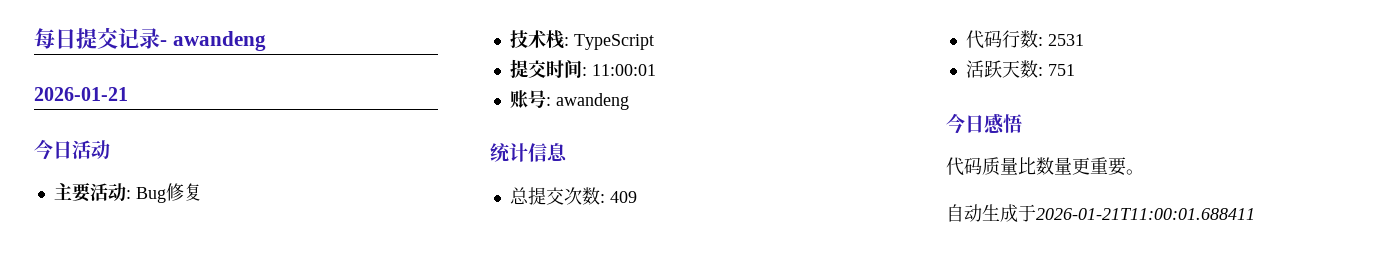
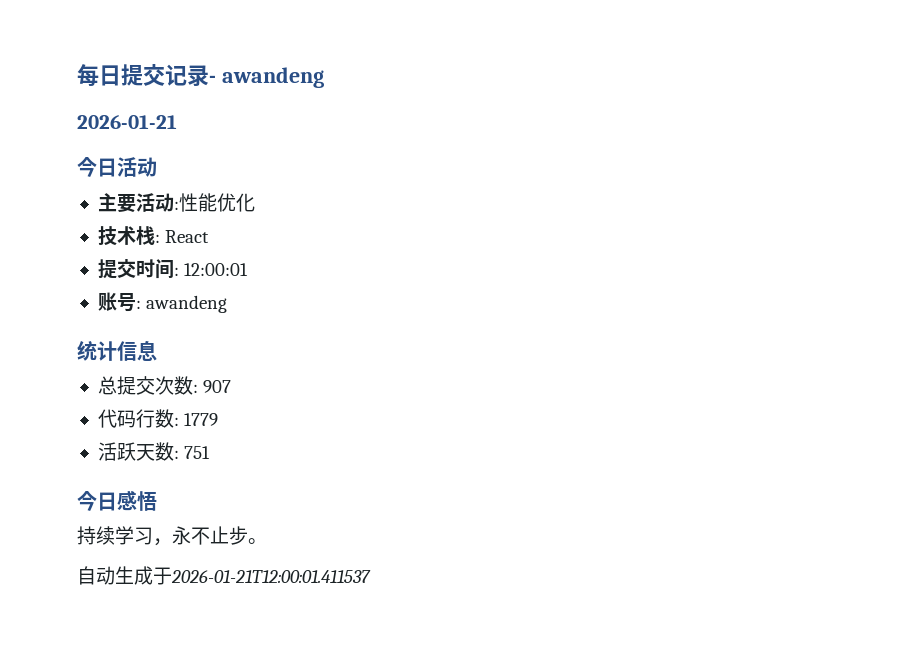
- 主要活动: Bug修复
+ 主要活动:性能优化
- 技术栈: TypeScript
+ 技术栈: React
- 提交时间: 11:00:01
+ 提交时间: 12:00:01
- 总提交次数: 409
+ 总提交次数: 907
- 代码行数: 2531
+ 代码行数: 1779
- 代码质量比数量更重要。
+ 持续学习，永不止步。
- 自动生成于2026-01-21T11:00:01.688411
+ 自动生成于2026-01-21T12:00:01.411537

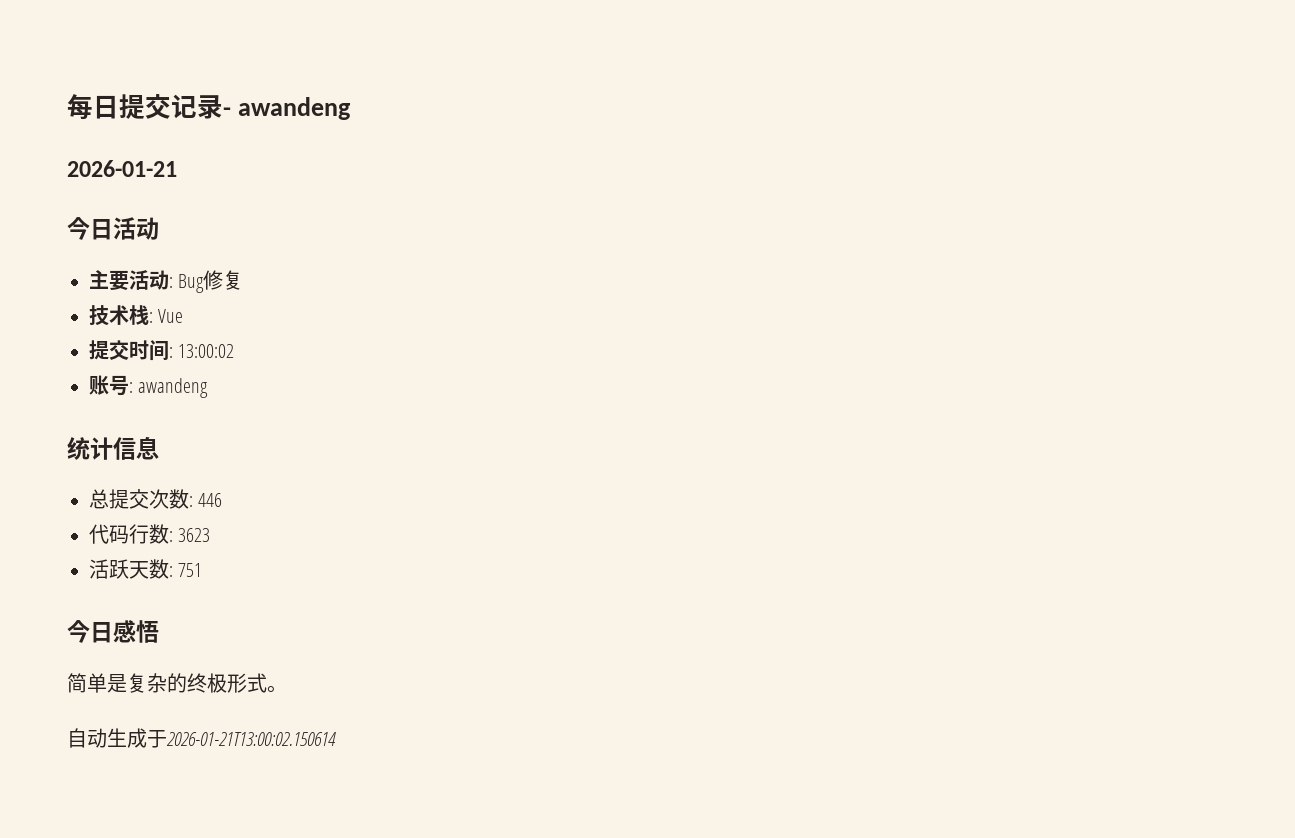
- 主要活动:性能优化
+ 主要活动: Bug修复
- 技术栈: React
+ 技术栈: Vue
- 提交时间: 12:00:01
+ 提交时间: 13:00:02
- 总提交次数: 907
+ 总提交次数: 446
- 代码行数: 1779
+ 代码行数: 3623
- 持续学习，永不止步。
+ 简单是复杂的终极形式。
- 自动生成于2026-01-21T12:00:01.411537
+ 自动生成于2026-01-21T13:00:02.150614

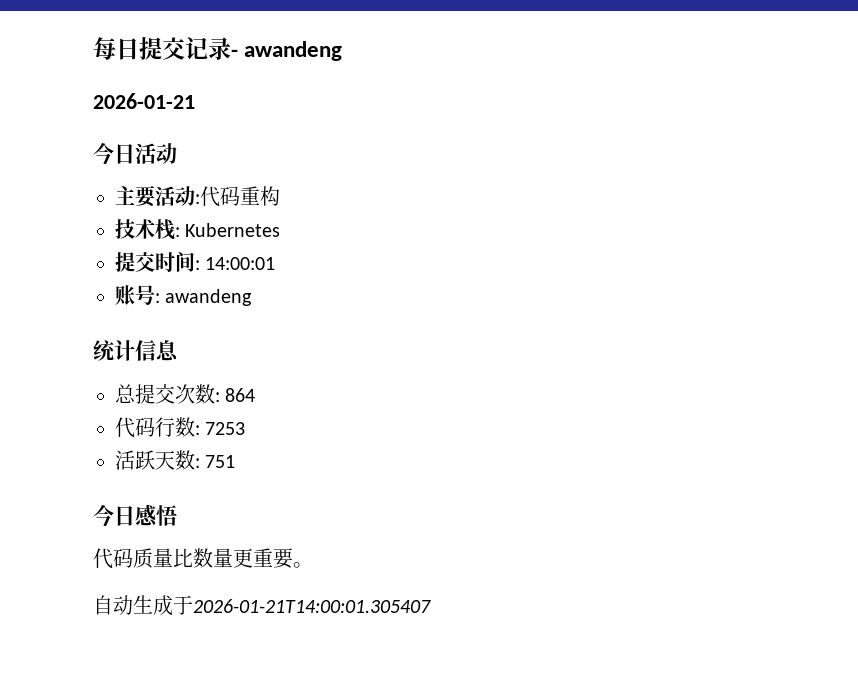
- 主要活动: Bug修复
+ 主要活动:代码重构
- 技术栈: Vue
+ 技术栈: Kubernetes
- 提交时间: 13:00:02
+ 提交时间: 14:00:01
- 总提交次数: 446
+ 总提交次数: 864
- 代码行数: 3623
+ 代码行数: 7253
- 简单是复杂的终极形式。
+ 代码质量比数量更重要。
- 自动生成于2026-01-21T13:00:02.150614
+ 自动生成于2026-01-21T14:00:01.305407

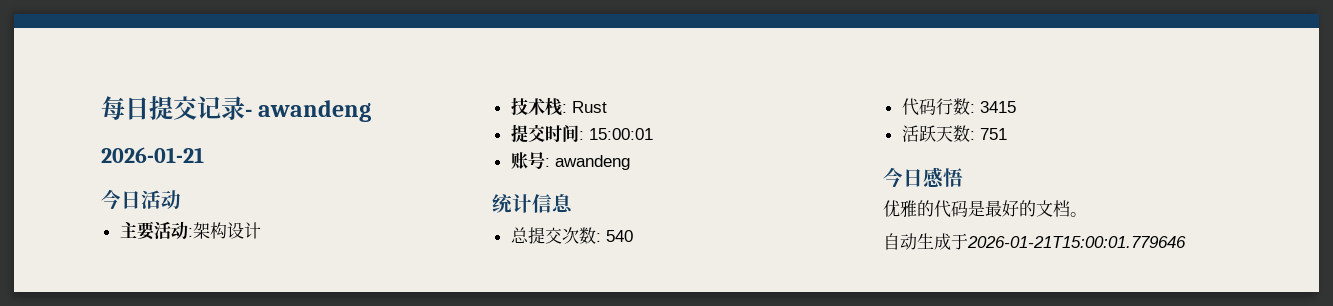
- 主要活动:代码重构
+ 主要活动:架构设计
- 技术栈: Kubernetes
+ 技术栈: Rust
- 提交时间: 14:00:01
+ 提交时间: 15:00:01
- 总提交次数: 864
+ 总提交次数: 540
- 代码行数: 7253
+ 代码行数: 3415
- 代码质量比数量更重要。
+ 优雅的代码是最好的文档。
- 自动生成于2026-01-21T14:00:01.305407
+ 自动生成于2026-01-21T15:00:01.779646

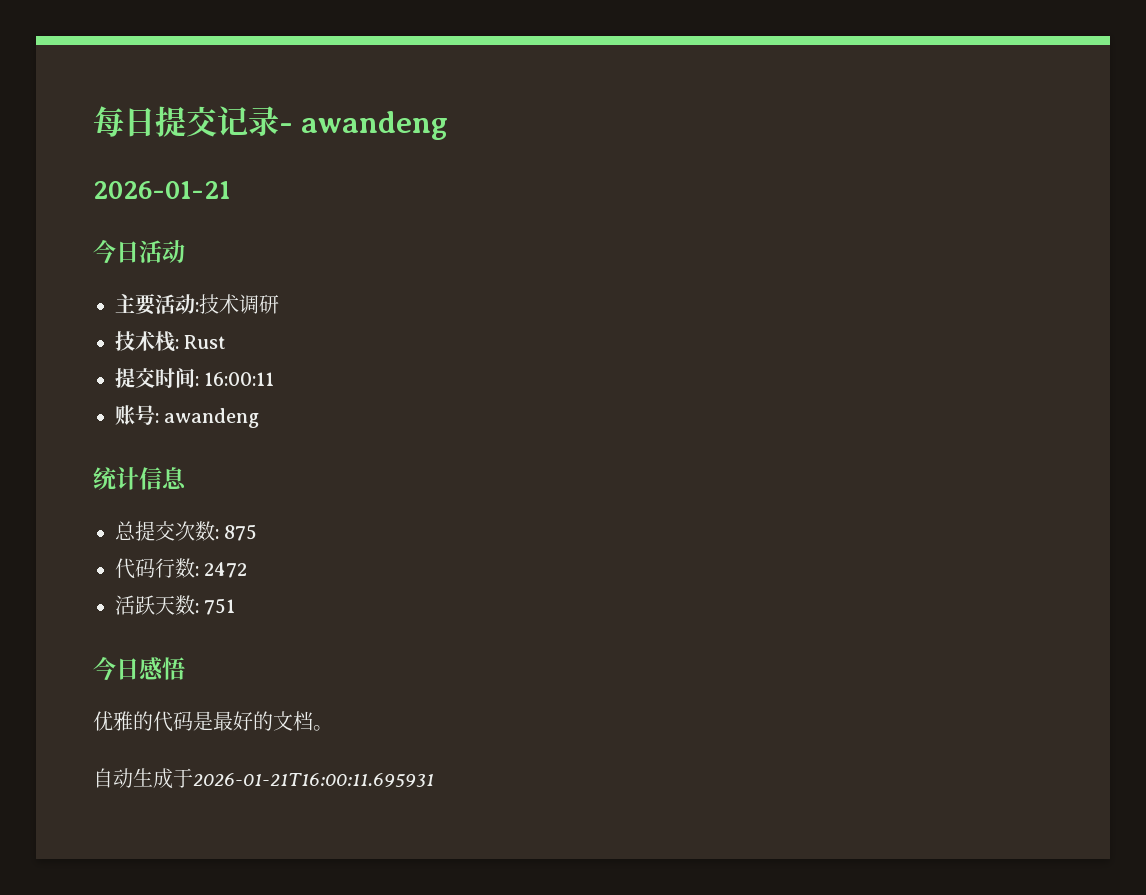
- 主要活动:架构设计
+ 主要活动:技术调研
- 提交时间: 15:00:01
+ 提交时间: 16:00:11
- 总提交次数: 540
+ 总提交次数: 875
- 代码行数: 3415
+ 代码行数: 2472
- 自动生成于2026-01-21T15:00:01.779646
+ 自动生成于2026-01-21T16:00:11.695931

